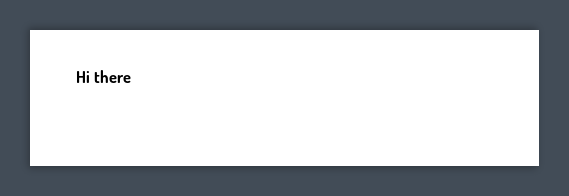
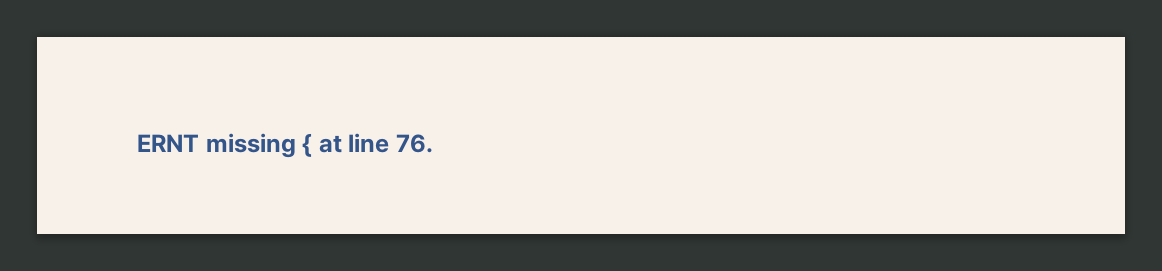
- Hi there
+ ERNT missing { at line 76.

